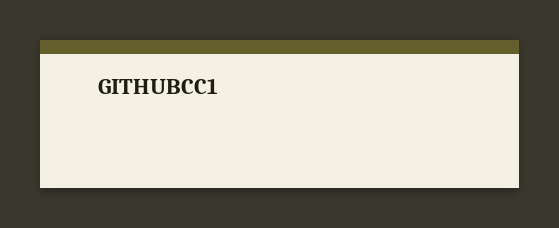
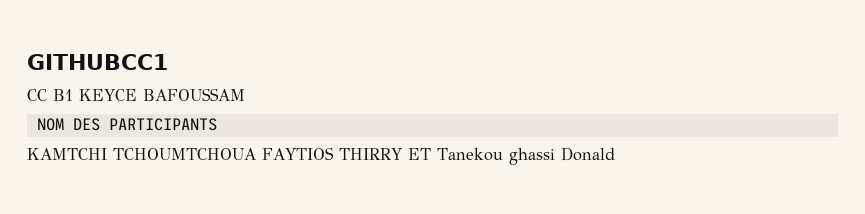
+ CC B1 KEYCE BAFOUSSAM
+ NOM DES PARTICIPANTS
+ KAMTCHI TCHOUMTCHOUA FAYTIOS THIRRY ET Tanekou ghassi Donald

